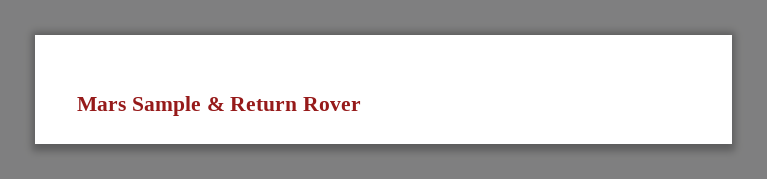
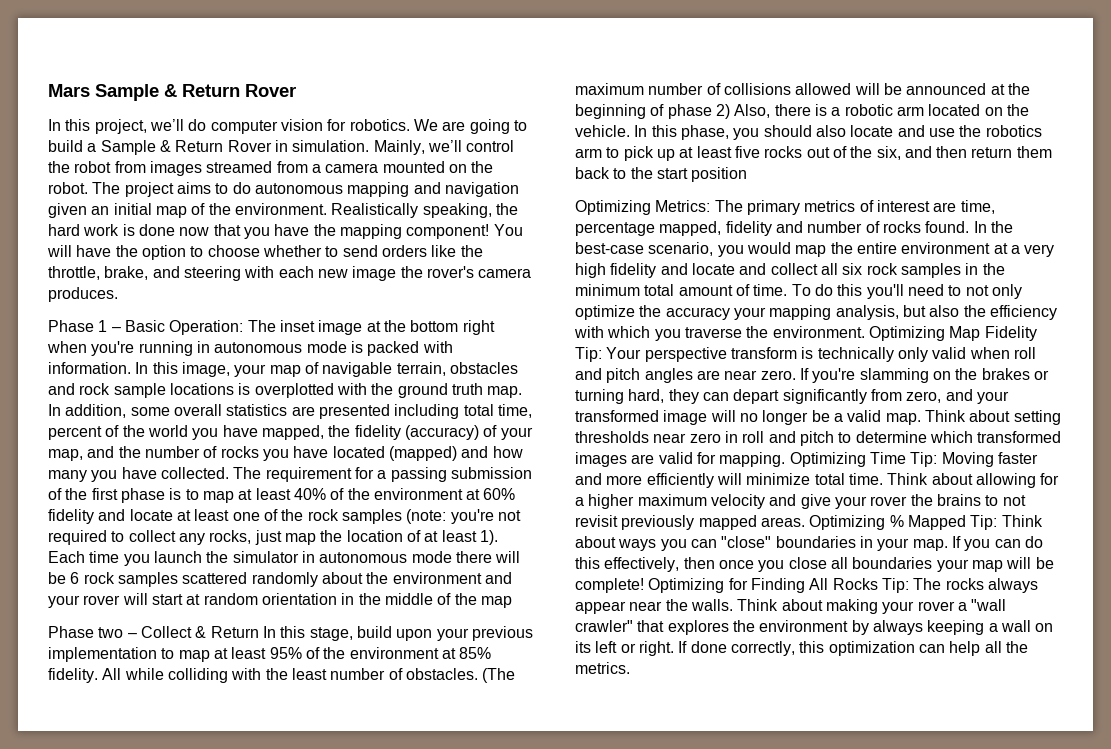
+ In this project, we’ll do computer vision for robotics. We are going to build a Sample & Return Rover in simulation. Mainly, we’ll control the robot from images streamed from a camera mounted on the robot. The project aims to do autonomous mapping and navigation given an initial map of the environment. Realistically speaking, the hard work is done now that you have the mapping component! You will have the option to choose whether to send orders like the throttle, brake, and steering with each new image the rover's camera produces.
+ Phase 1 – Basic Operation: The inset image at the bottom right when you're running in autonomous mode is packed with information. In this image, your map of navigable terrain, obstacles and rock sample locations is overplotted with the ground truth map. In addition, some overall statistics are presented including total time, percent of the world you have mapped, the fidelity (accuracy) of your map, and the number of rocks you have located (mapped) and how many you have collected. The requirement for a passing submission of the first phase is to map at least 40% of the environment at 60% fidelity and locate at least one of the rock samples (note: you're not required to collect any rocks, just map the location of at least 1). Each time you launch the simulator in autonomous mode there will be 6 rock samples scattered randomly about the environment and your rover will start at random orientation in the middle of the map
+ Phase two – Collect & Return In this stage, build upon your previous implementation to map at least 95% of the environment at 85% fidelity. All while colliding with the least number of obstacles. (The maximum number of collisions allowed will be announced at the beginning of phase 2) Also, there is a robotic arm located on the vehicle. In this phase, you should also locate and use the robotics arm to pick up at least five rocks out of the six, and then return them back to the start position
+ Optimizing Metrics: The primary metrics of interest are time, percentage mapped, fidelity and number of rocks found. In the best-case scenario, you would map the entire environment at a very high fidelity and locate and collect all six rock samples in the minimum total amount of time. To do this you'll need to not only optimize the accuracy your mapping analysis, but also the efficiency with which you traverse the environment. Optimizing Map Fidelity Tip: Your perspective transform is technically only valid when roll and pitch angles are near zero. If you're slamming on the brakes or turning hard, they can depart significantly from zero, and your transformed image will no longer be a valid map. Think about setting thresholds near zero in roll and pitch to determine which transformed images are valid for mapping. Optimizing Time Tip: Moving faster and more efficiently will minimize total time. Think about allowing for a higher maximum velocity and give your rover the brains to not revisit previously mapped areas. Optimizing % Mapped Tip: Think about ways you can "close" boundaries in your map. If you can do this effectively, then once you close all boundaries your map will be complete! Optimizing for Finding All Rocks Tip: The rocks always appear near the walls. Think about making your rover a "wall crawler" that explores the environment by always keeping a wall on its left or right. If done correctly, this optimization can help all the metrics.

